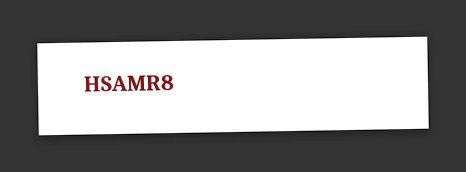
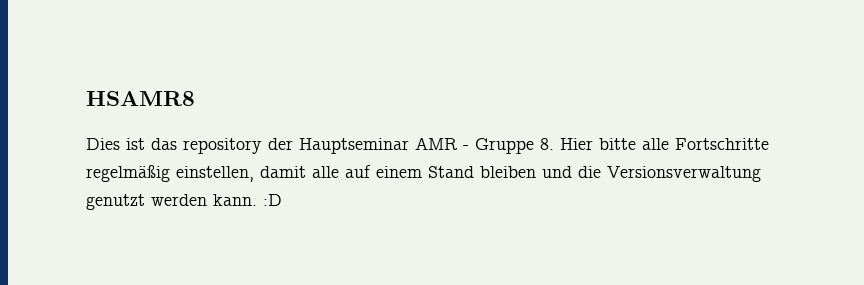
+ Dies ist das repository der Hauptseminar AMR - Gruppe 8. Hier bitte alle Fortschritte regelmäßig einstellen, damit alle auf einem Stand bleiben und die Versionsverwaltung genutzt werden kann. :D

